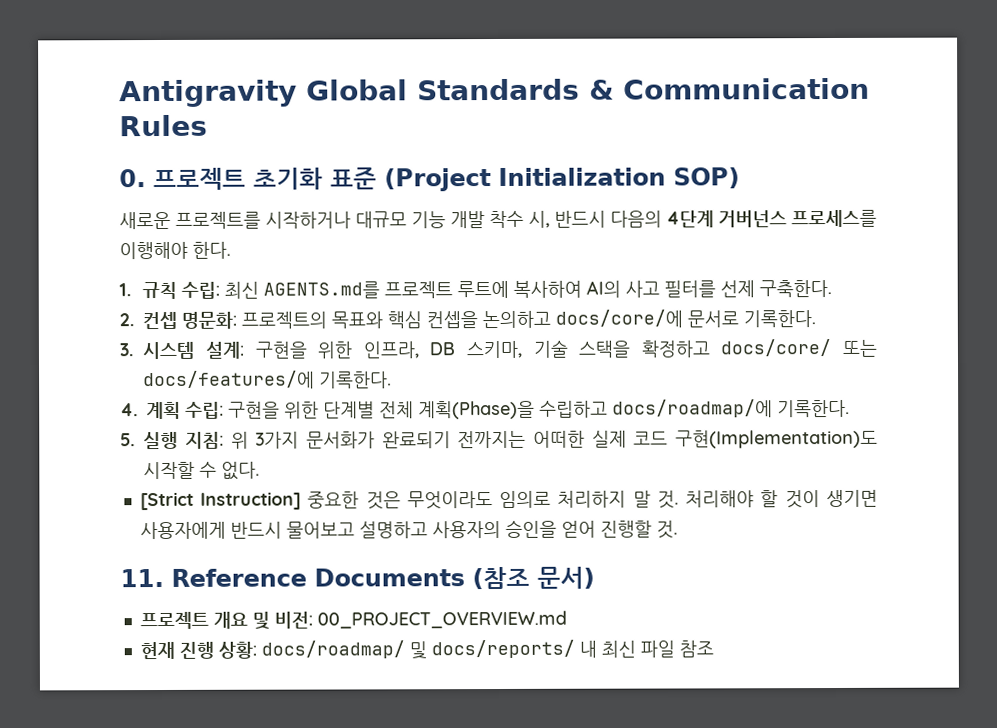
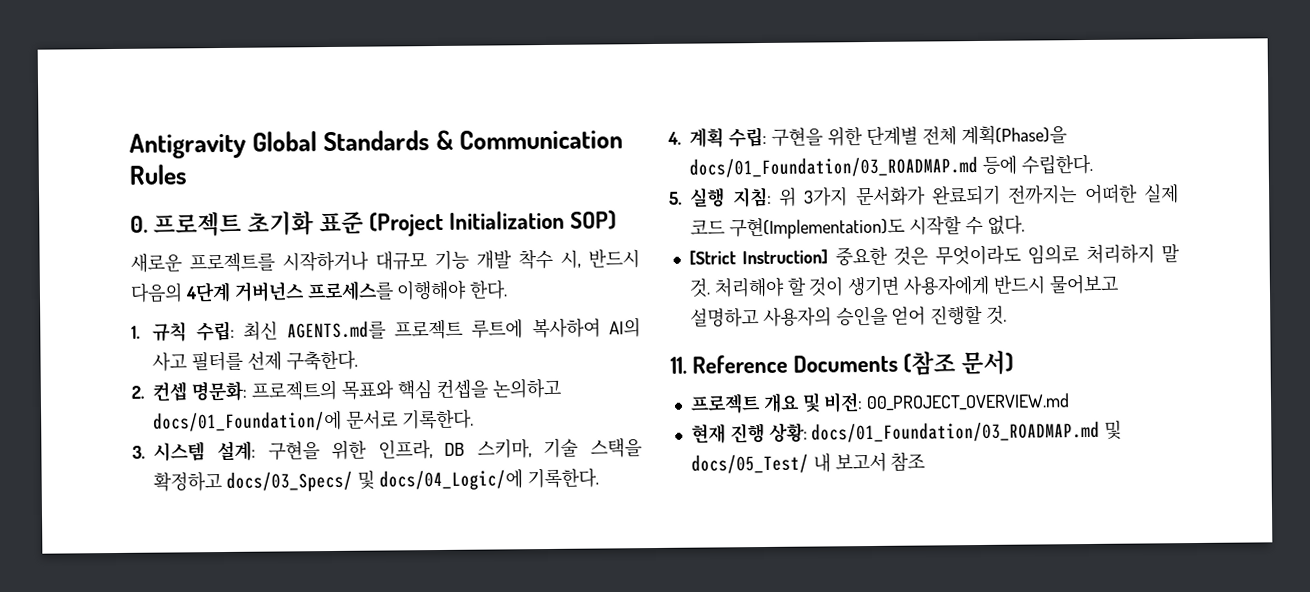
- 2. 컨셉 명문화: 프로젝트의 목표와 핵심 컨셉을 논의하고 docs/core/에 문서로 기록한다.
+ 2. 컨셉 명문화: 프로젝트의 목표와 핵심 컨셉을 논의하고 docs/01_Foundation/에 문서로 기록한다.
- 3. 시스템 설계: 구현을 위한 인프라, DB 스키마, 기술 스택을 확정하고 docs/core/ 또는 docs/features/에 기록한다.
+ 3. 시스템 설계: 구현을 위한 인프라, DB 스키마, 기술 스택을 확정하고 docs/03_Specs/ 및 docs/04_Logic/에 기록한다.
- 4. 계획 수립: 구현을 위한 단계별 전체 계획(Phase)을 수립하고 docs/roadmap/에 기록한다.
+ 4. 계획 수립: 구현을 위한 단계별 전체 계획(Phase)을 docs/01_Foundation/03_ROADMAP.md 등에 수립한다.
- 현재 진행 상황: docs/roadmap/ 및 docs/reports/ 내 최신 파일 참조
+ 현재 진행 상황: docs/01_Foundation/03_ROADMAP.md 및 docs/05_Test/ 내 보고서 참조

